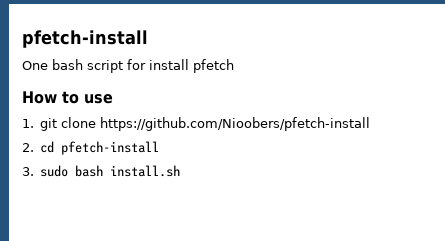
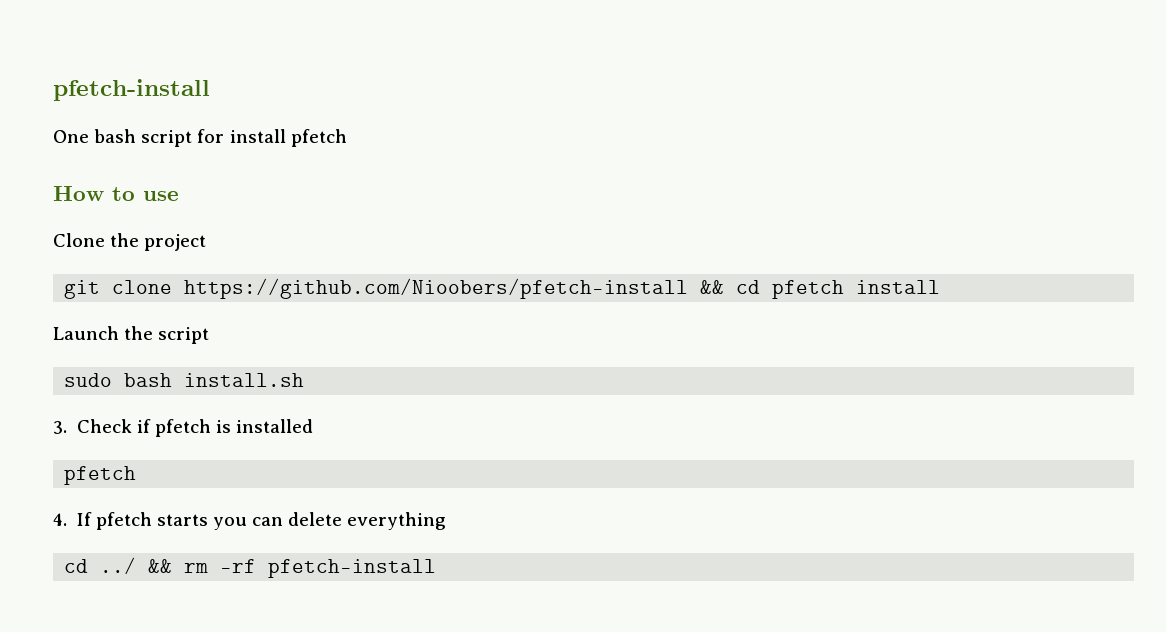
- 1. git clone https://github.com/Nioobers/pfetch-install
- 2. cd pfetch-install
- 3. sudo bash install.sh
+ Clone the project
+ git clone https://github.com/Nioobers/pfetch-install && cd pfetch install
+ Launch the script
+ sudo bash install.sh
+ 3. Check if pfetch is installed
+ pfetch
+ 4. If pfetch starts you can delete everything
+ cd ../ && rm -rf pfetch-install

